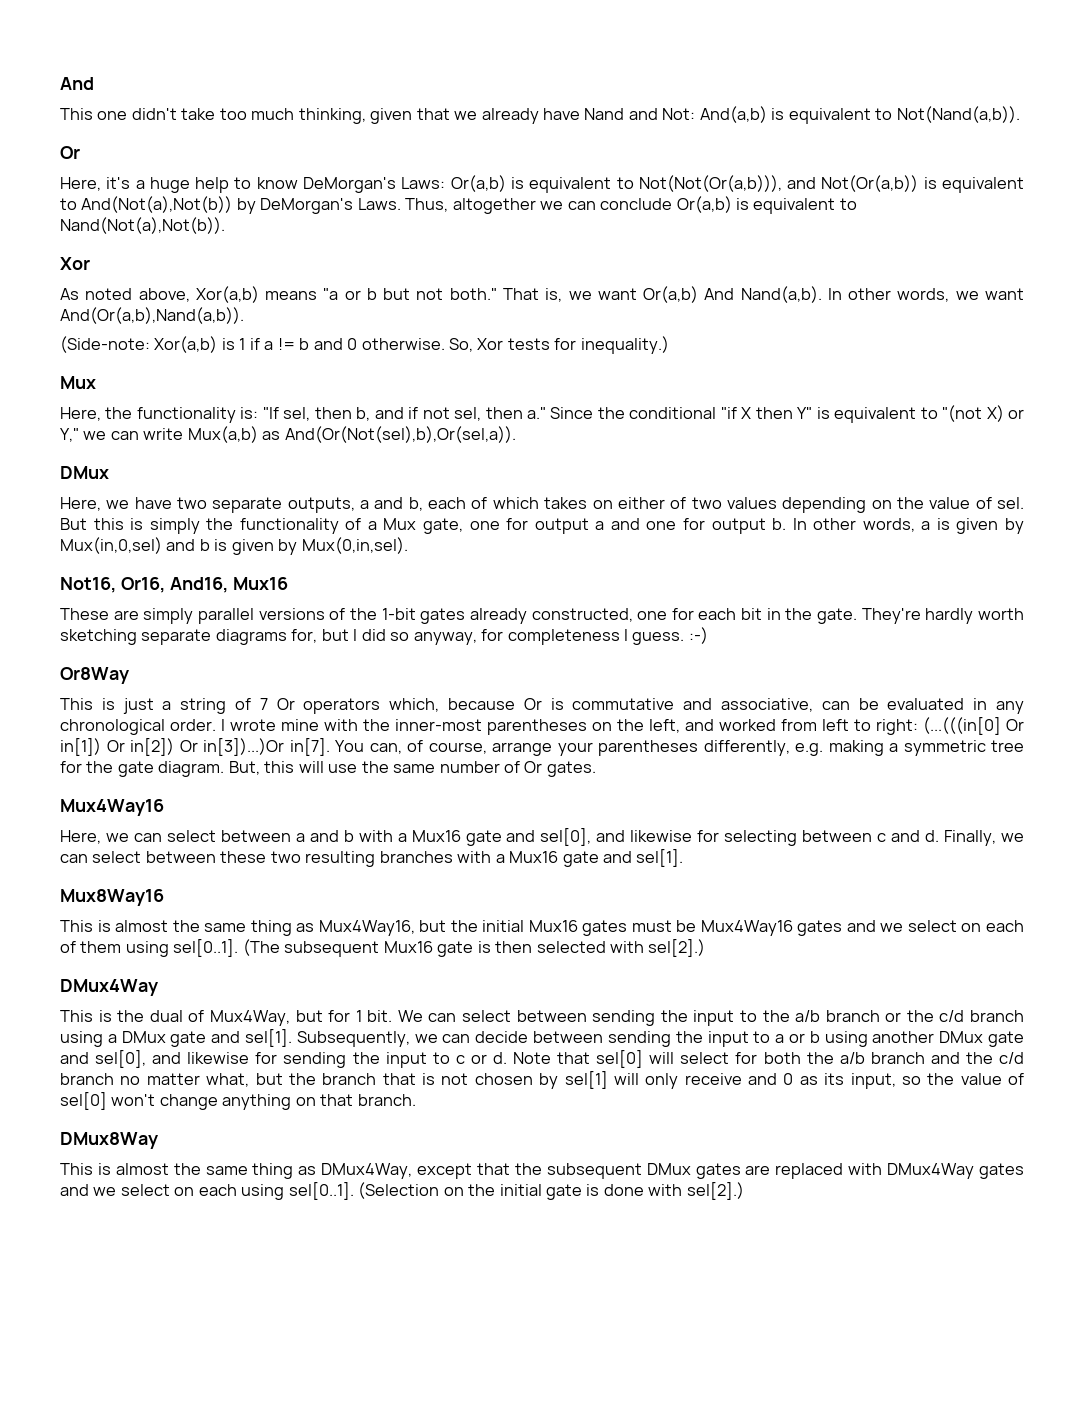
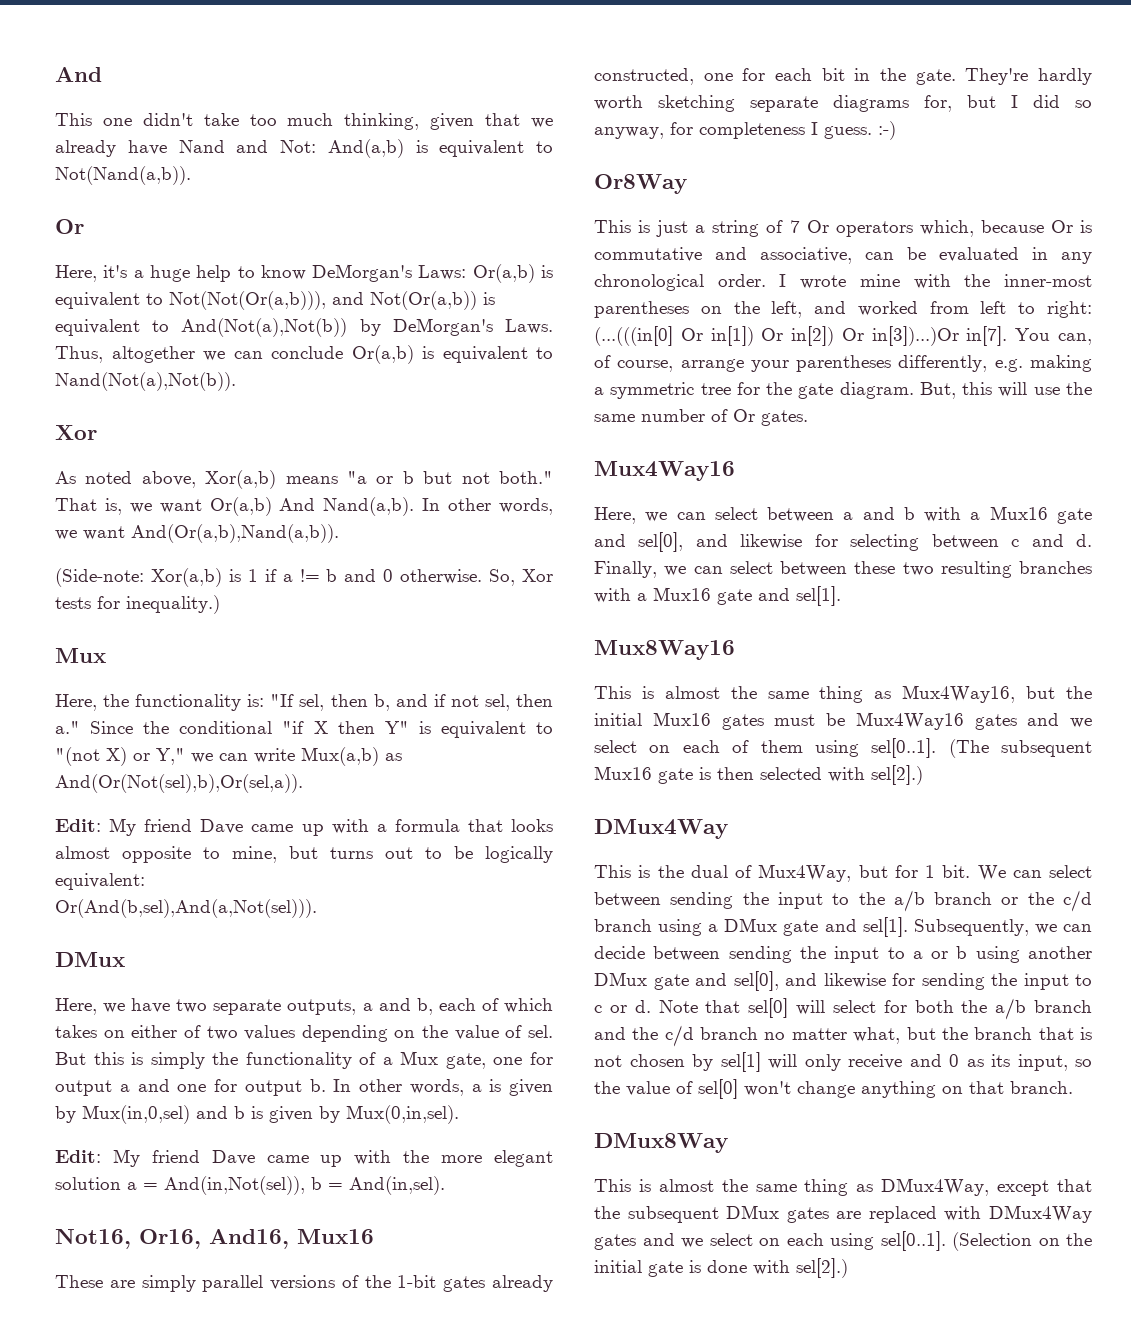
+ Edit: My friend Dave came up with a formula that looks almost opposite to mine, but turns out to be logically equivalent:
+ Or(And(b,sel),And(a,Not(sel))).
+ Edit: My friend Dave came up with the more elegant solution a = And(in,Not(sel)), b = And(in,sel).

